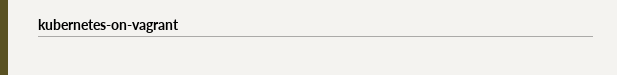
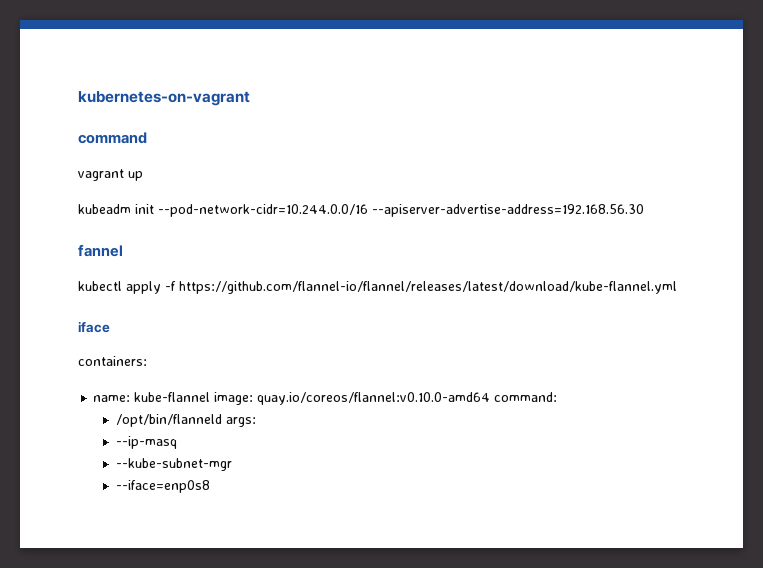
+ command
+ vagrant up
+ kubeadm init --pod-network-cidr=10.244.0.0/16 --apiserver-advertise-address=192.168.56.30
+ fannel
+ kubectl apply -f https://github.com/flannel-io/flannel/releases/latest/download/kube-flannel.yml
+ iface
+ containers:
+ name: kube-flannel image: quay.io/coreos/flannel:v0.10.0-amd64 command:
+ /opt/bin/flanneld args:
+ --ip-masq
+ --kube-subnet-mgr
+ --iface=enp0s8

